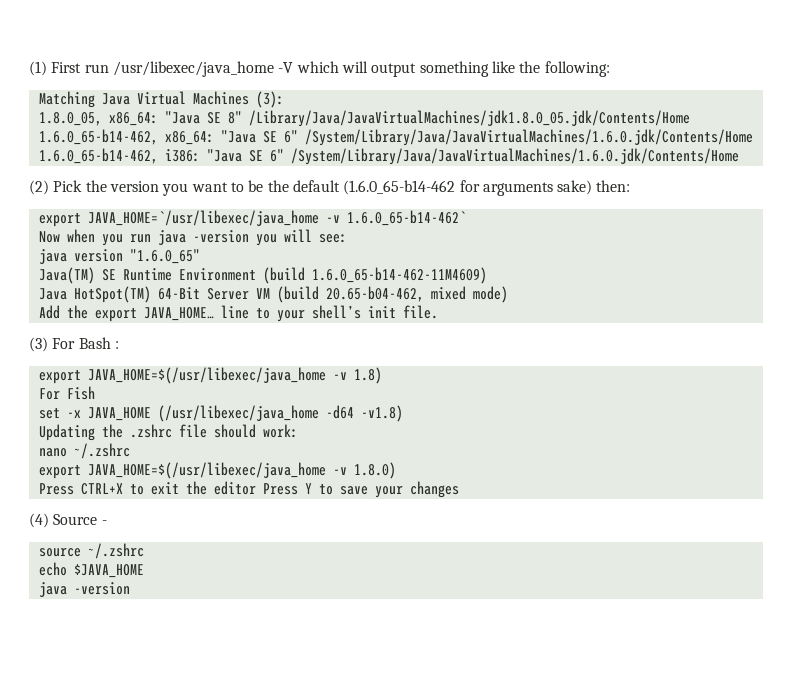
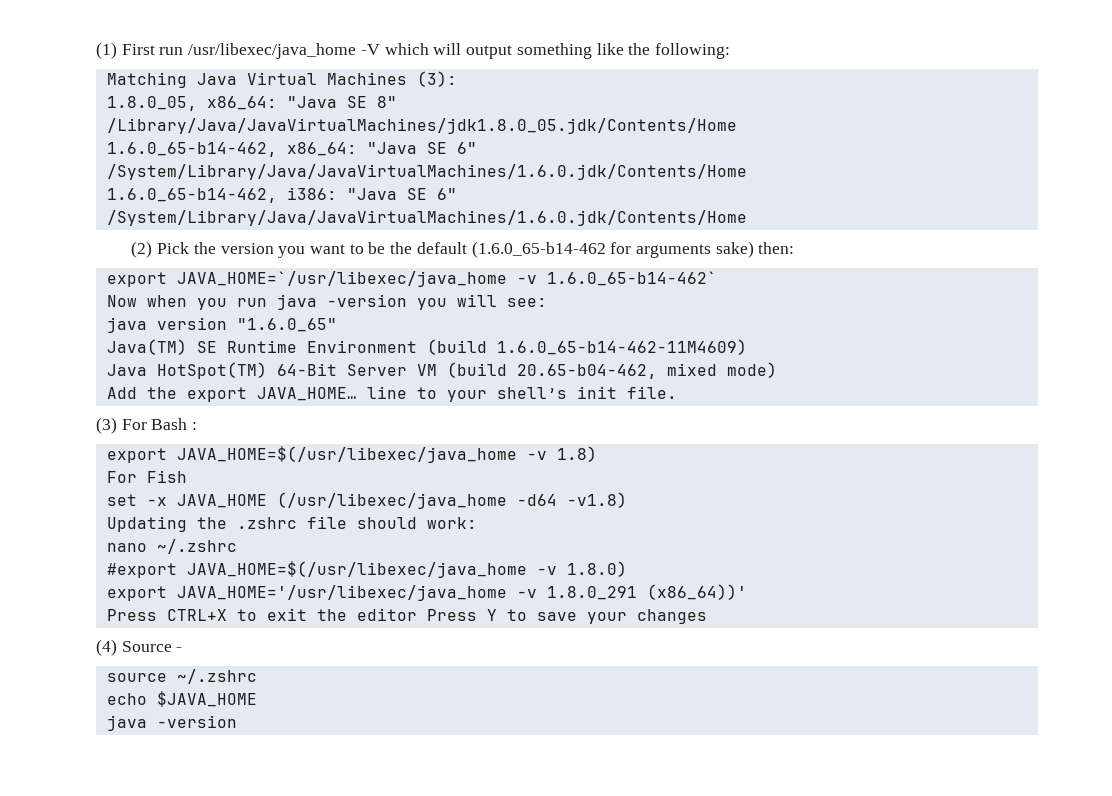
- export JAVA_HOME=$(/usr/libexec/java_home -v 1.8.0)
+ #export JAVA_HOME=$(/usr/libexec/java_home -v 1.8.0)
+ export JAVA_HOME='/usr/libexec/java_home -v 1.8.0_291 (x86_64))'

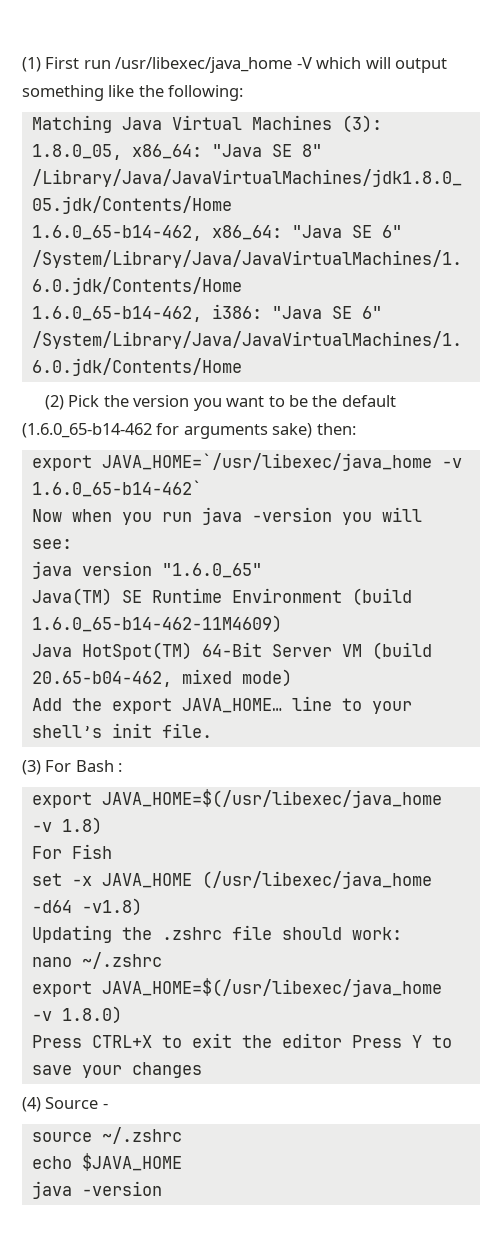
- #export JAVA_HOME=$(/usr/libexec/java_home -v 1.8.0)
+ export JAVA_HOME=$(/usr/libexec/java_home -v 1.8.0)
- export JAVA_HOME='/usr/libexec/java_home -v 1.8.0_291 (x86_64))'

